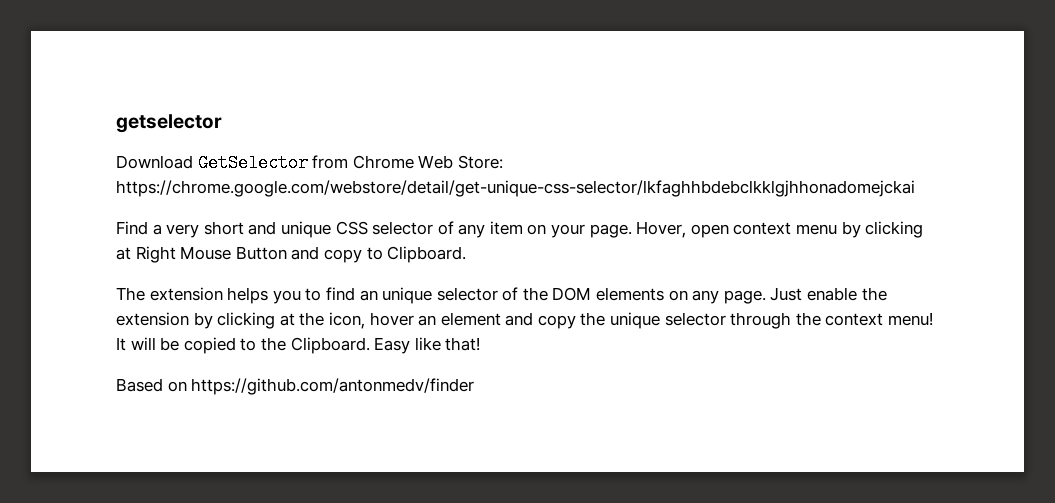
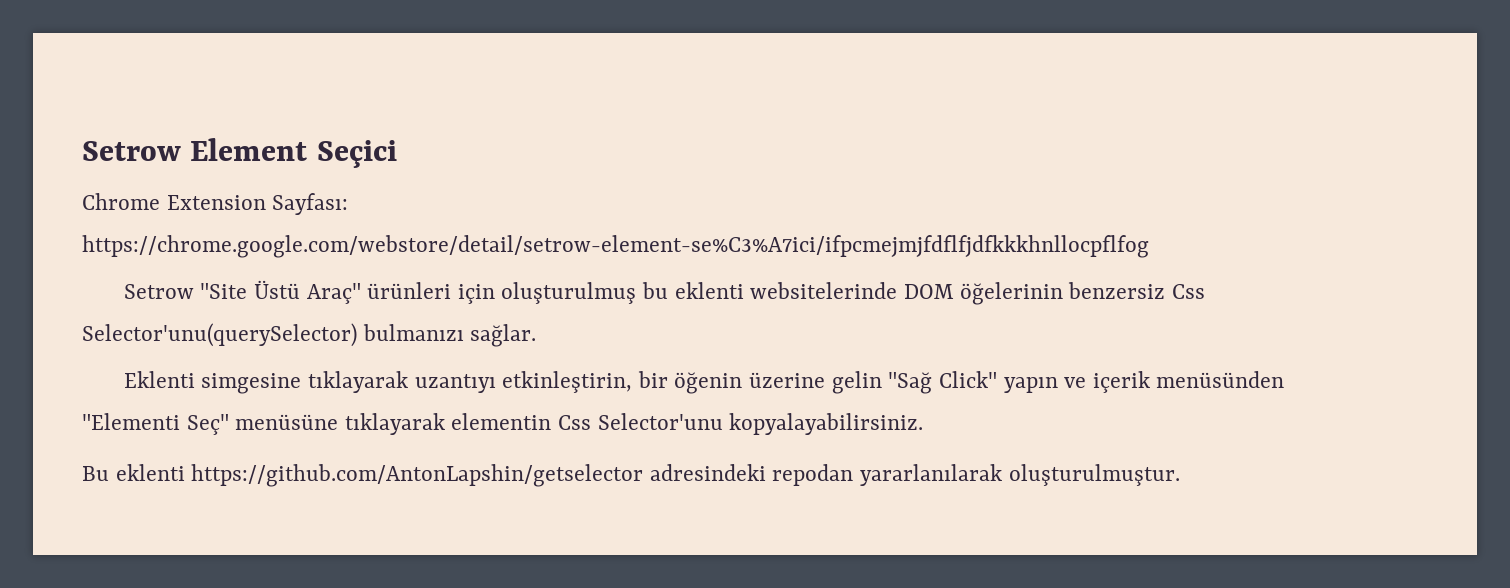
- getselector
- Download GetSelector from Chrome Web Store: https://chrome.google.com/webstore/detail/get-unique-css-selector/lkfaghhbdebclkklgjhhonadomejckai
- Find a very short and unique CSS selector of any item on your page. Hover, open context menu by clicking at Right Mouse Button and copy to Clipboard.
- The extension helps you to find an unique selector of the DOM elements on any page. Just enable the extension by clicking at the icon, hover an element and copy the unique selector through the context menu! It will be copied to the Clipboard. Easy like that!
- Based on https://github.com/antonmedv/finder
+ Setrow Element Seçici
+ Chrome Extension Sayfası: https://chrome.google.com/webstore/detail/setrow-element-se%C3%A7ici/ifpcmejmjfdflfjdfkkkhnllocpflfog
+ Setrow "Site Üstü Araç" ürünleri için oluşturulmuş bu eklenti websitelerinde DOM öğelerinin benzersiz Css Selector'unu(querySelector) bulmanızı sağlar.
+ Eklenti simgesine tıklayarak uzantıyı etkinleştirin, bir öğenin üzerine gelin "Sağ Click" yapın ve içerik menüsünden "Elementi Seç" menüsüne tıklayarak elementin Css Selector'unu kopyalayabilirsiniz.
+ Bu eklenti https://github.com/AntonLapshin/getselector adresindeki repodan yararlanılarak oluşturulmuştur.

